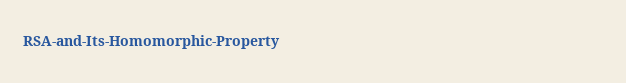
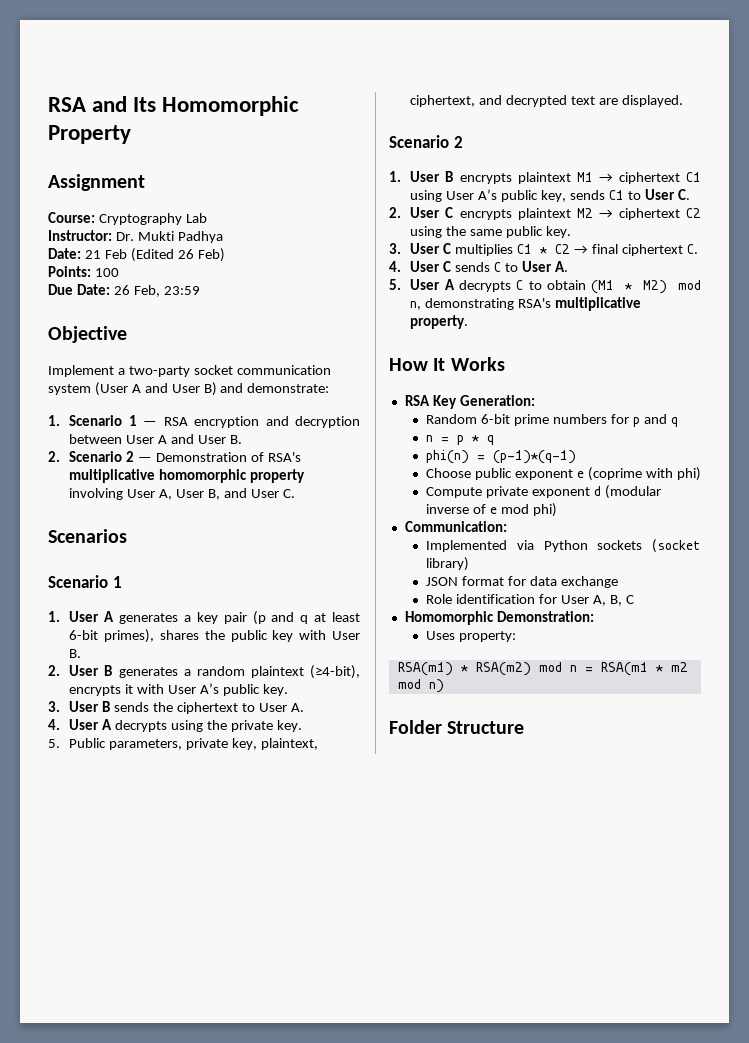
- RSA-and-Its-Homomorphic-Property
+ RSA and Its Homomorphic Property
+ Assignment
+ Course: Cryptography Lab
+ Instructor: Dr. Mukti Padhya
+ Date: 21 Feb (Edited 26 Feb)
+ Points: 100
+ Due Date: 26 Feb, 23:59
+ Objective
+ Implement a two-party socket communication system (User A and User B) and demonstrate:
+ 1. Scenario 1 — RSA encryption and decryption between User A and User B.
+ 2. Scenario 2 — Demonstration of RSA's multiplicative homomorphic property involving User A, User B, and User C.
+ Scenarios
+ Scenario 1
+ 1. User A generates a key pair (p and q at least 6-bit primes), shares the public key with User B.
+ 2. User B generates a random plaintext (≥4-bit), encrypts it with User A’s public key.
+ 3. User B sends the ciphertext to User A.
+ 4. User A decrypts using the private key.
+ 5. Public parameters, private key, plaintext, ciphertext, and decrypted text are displayed.
+ Scenario 2
+ 1. User B encrypts plaintext M1 → ciphertext C1 using User A’s public key, sends C1 to User C.
+ 2. User C encrypts plaintext M2 → ciphertext C2 using the same public key.
+ 3. User C multiplies C1 * C2 → final ciphertext C.
+ 4. User C sends C to User A.
+ 5. User A decrypts C to obtain (M1 * M2) mod n, demonstrating RSA's multiplicative property.
+ How It Works
+ RSA Key Generation:
+ Random 6-bit prime numbers for p and q
+ n = p * q
+ phi(n) = (p-1)*(q-1)
+ Choose public exponent e (coprime with phi)
+ Compute private exponent d (modular inverse of e mod phi)
+ Communication:
+ Implemented via Python sockets (socket library)
+ JSON format for data exchange
+ Role identification for User A, B, C
+ Homomorphic Demonstration:
+ Uses property:
+ RSA(m1) * RSA(m2) mod n = RSA(m1 * m2 mod n)
+ Folder Structure

